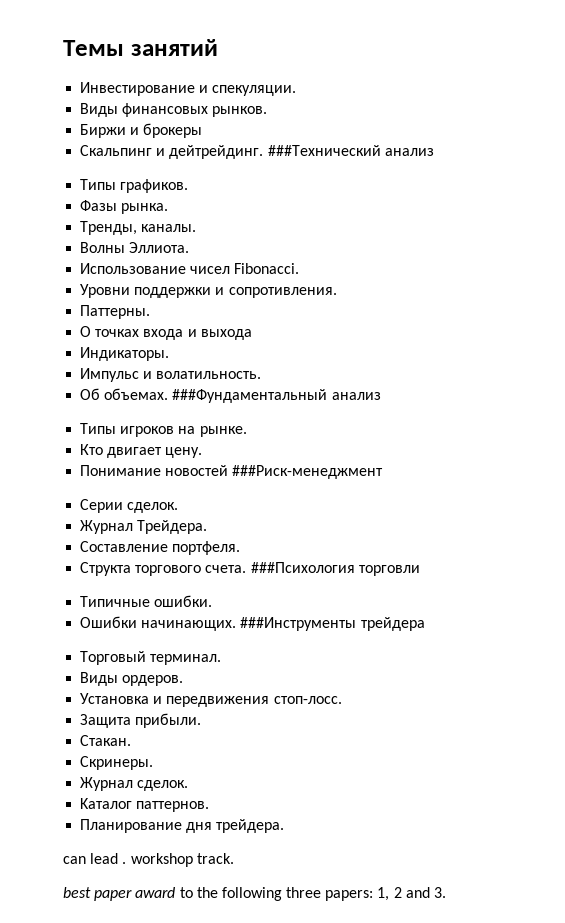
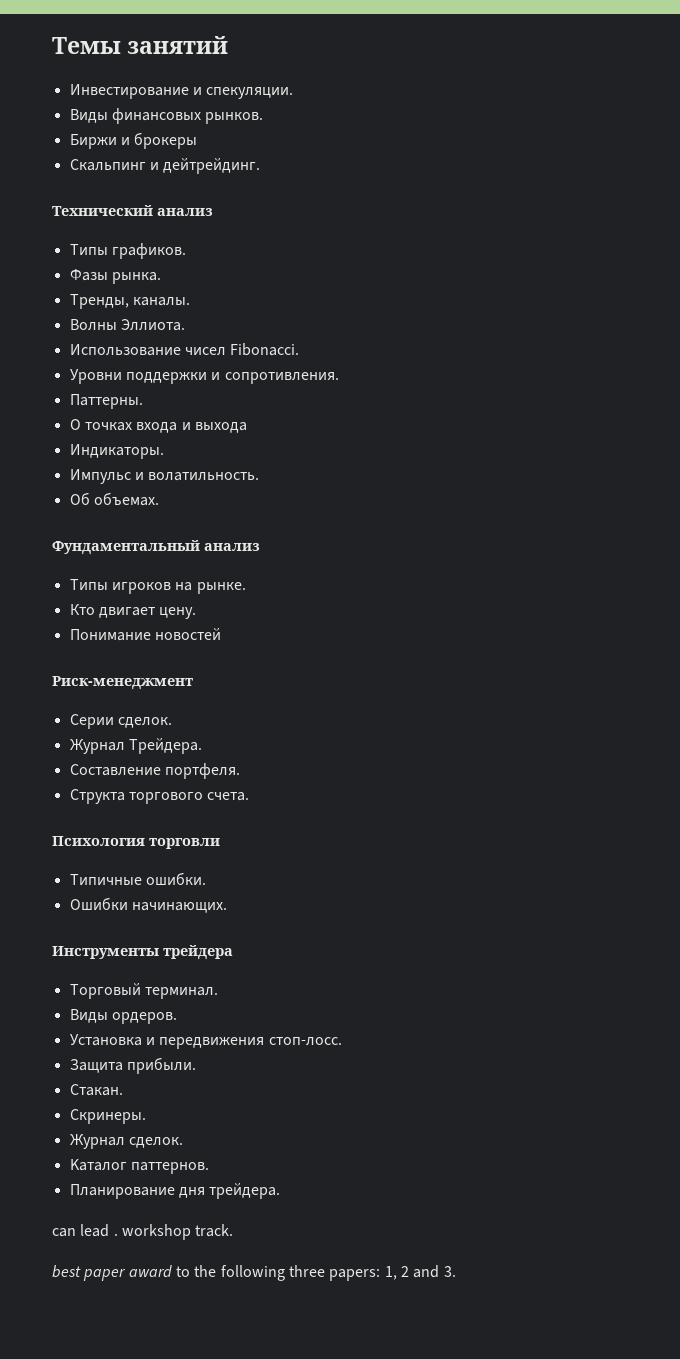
- Скальпинг и дейтрейдинг. ###Технический анализ
+ Скальпинг и дейтрейдинг.
+ Технический анализ
- Об объемах. ###Фундаментальный анализ
+ Об объемах.
+ Фундаментальный анализ
- Понимание новостей ###Риск-менеджмент
+ Понимание новостей
+ Риск-менеджмент
- Структа торгового счета. ###Психология торговли
+ Структа торгового счета.
+ Психология торговли
- Ошибки начинающих. ###Инструменты трейдера
+ Ошибки начинающих.
+ Инструменты трейдера

